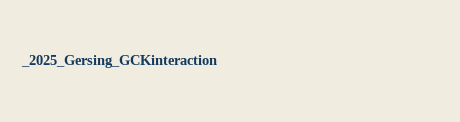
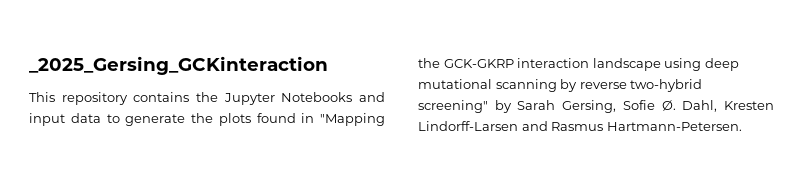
+ This repository contains the Jupyter Notebooks and input data to generate the plots found in "Mapping the GCK-GKRP interaction landscape using deep mutational scanning by reverse two-hybrid screening" by Sarah Gersing, Sofie Ø. Dahl, Kresten Lindorff-Larsen and Rasmus Hartmann-Petersen.

